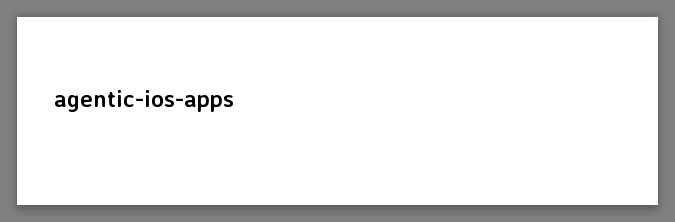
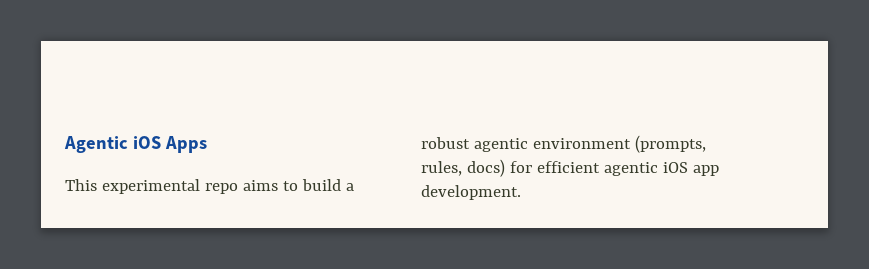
- agentic-ios-apps
+ Agentic iOS Apps
+ This experimental repo aims to build a robust agentic environment (prompts, rules, docs) for efficient agentic iOS app development.

